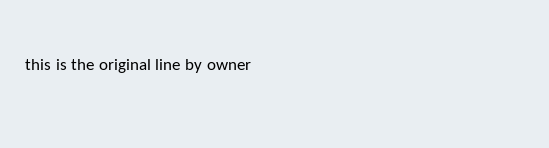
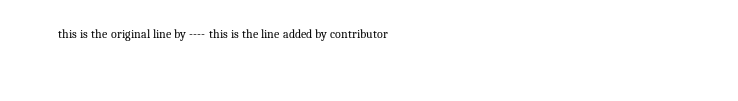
- this is the original line by owner
+ this is the original line by ---- this is the line added by contributor

